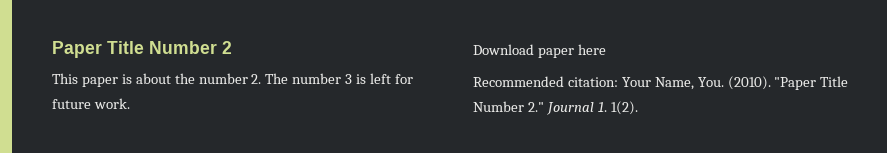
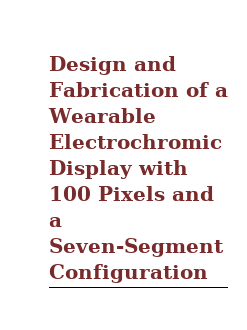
- Paper Title Number 2
- This paper is about the number 2. The number 3 is left for future work.
- Download paper here
- Recommended citation: Your Name, You. (2010). "Paper Title Number 2." Journal 1. 1(2).
+ Design and Fabrication of a Wearable Electrochromic Display with 100 Pixels and a Seven-Segment Configuration

